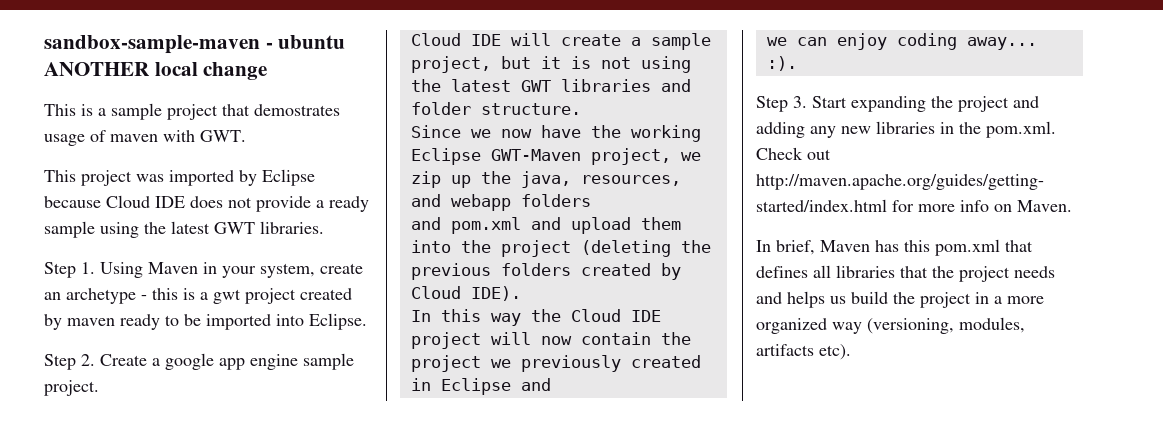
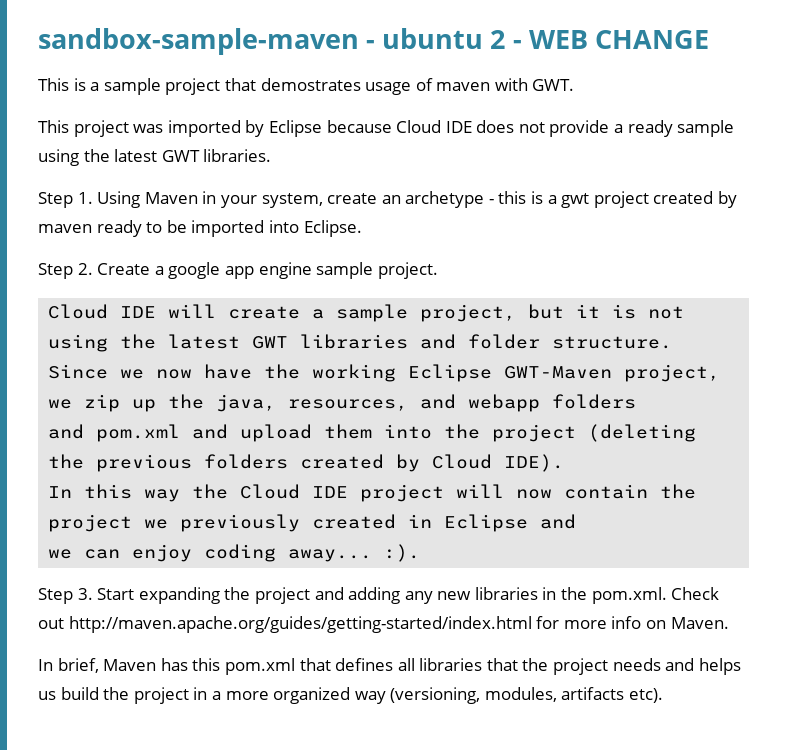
- sandbox-sample-maven - ubuntu ANOTHER local change
+ sandbox-sample-maven - ubuntu 2 - WEB CHANGE

